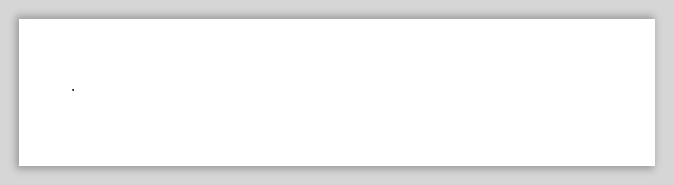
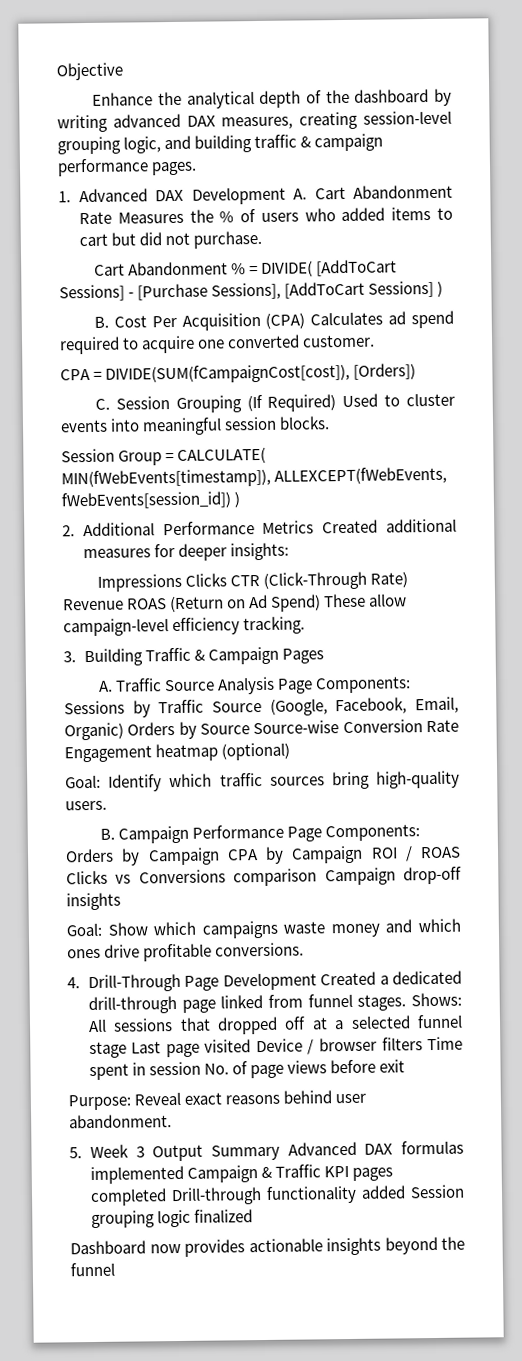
- .
+ Objective
+ Enhance the analytical depth of the dashboard by writing advanced DAX measures, creating session-level grouping logic, and building traffic & campaign performance pages.
+ 1. Advanced DAX Development A. Cart Abandonment Rate Measures the % of users who added items to cart but did not purchase.
+ Cart Abandonment % = DIVIDE( [AddToCart Sessions] - [Purchase Sessions], [AddToCart Sessions] )
+ B. Cost Per Acquisition (CPA) Calculates ad spend required to acquire one converted customer.
+ CPA = DIVIDE(SUM(fCampaignCost[cost]), [Orders])
+ C. Session Grouping (If Required) Used to cluster events into meaningful session blocks.
+ Session Group = CALCULATE( MIN(fWebEvents[timestamp]), ALLEXCEPT(fWebEvents, fWebEvents[session_id]) )
+ 2. Additional Performance Metrics Created additional measures for deeper insights:
+ Impressions Clicks CTR (Click-Through Rate) Revenue ROAS (Return on Ad Spend) These allow campaign-level efficiency tracking.
+ 3. Building Traffic & Campaign Pages
+ A. Traffic Source Analysis Page Components: Sessions by Traffic Source (Google, Facebook, Email, Organic) Orders by Source Source-wise Conversion Rate Engagement heatmap (optional)
+ Goal: Identify which traffic sources bring high-quality users.
+ B. Campaign Performance Page Components: Orders by Campaign CPA by Campaign ROI / ROAS Clicks vs Conversions comparison Campaign drop-off insights
+ Goal: Show which campaigns waste money and which ones drive profitable conversions.
+ 4. Drill-Through Page Development Created a dedicated drill-through page linked from funnel stages. Shows: All sessions that dropped off at a selected funnel stage Last page visited Device / browser filters Time spent in session No. of page views before exit
+ Purpose: Reveal exact reasons behind user abandonment.
+ 5. Week 3 Output Summary Advanced DAX formulas implemented Campaign & Traffic KPI pages completed Drill-through functionality added Session grouping logic finalized
+ Dashboard now provides actionable insights beyond the funnel

